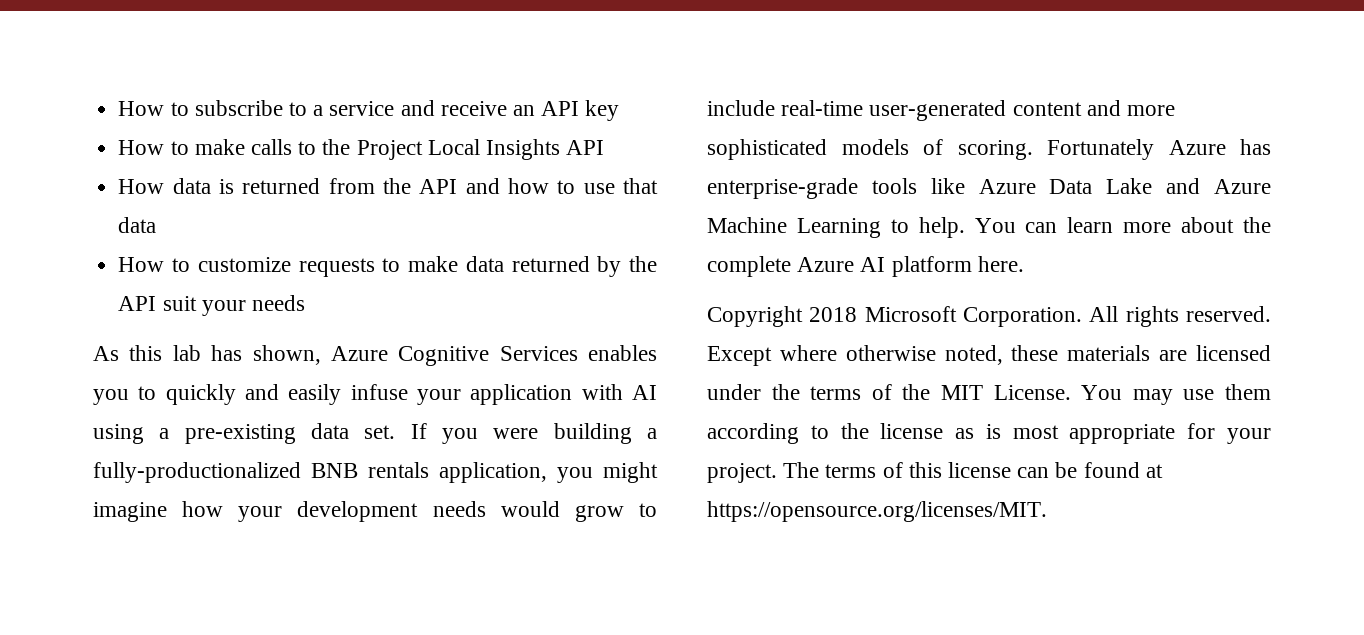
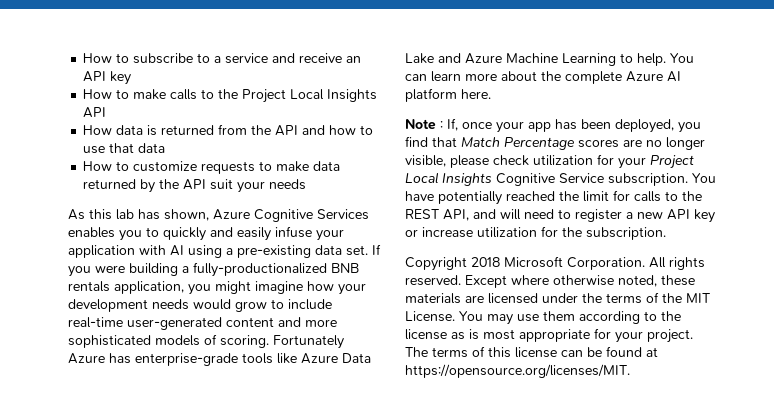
+ Note : If, once your app has been deployed, you find that Match Percentage scores are no longer visible, please check utilization for your Project Local Insights Cognitive Service subscription. You have potentially reached the limit for calls to the REST API, and will need to register a new API key or increase utilization for the subscription.

